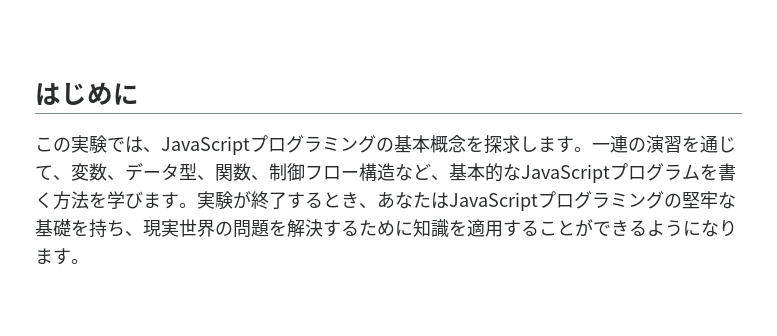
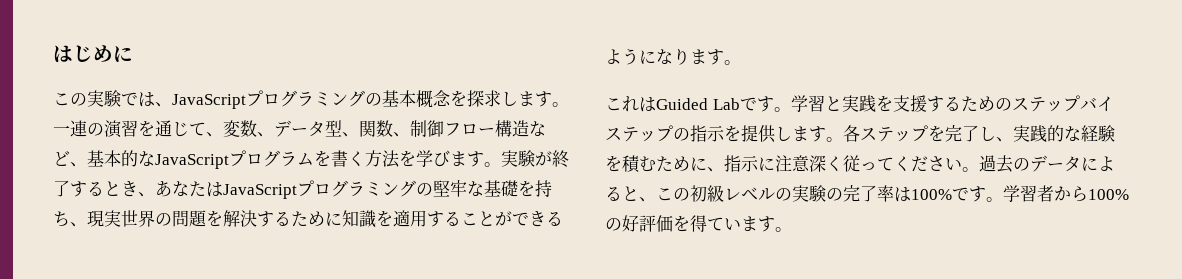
+ これはGuided Labです。学習と実践を支援するためのステップバイステップの指示を提供します。各ステップを完了し、実践的な経験を積むために、指示に注意深く従ってください。過去のデータによると、この初級レベルの実験の完了率は100%です。学習者から100%の好評価を得ています。

